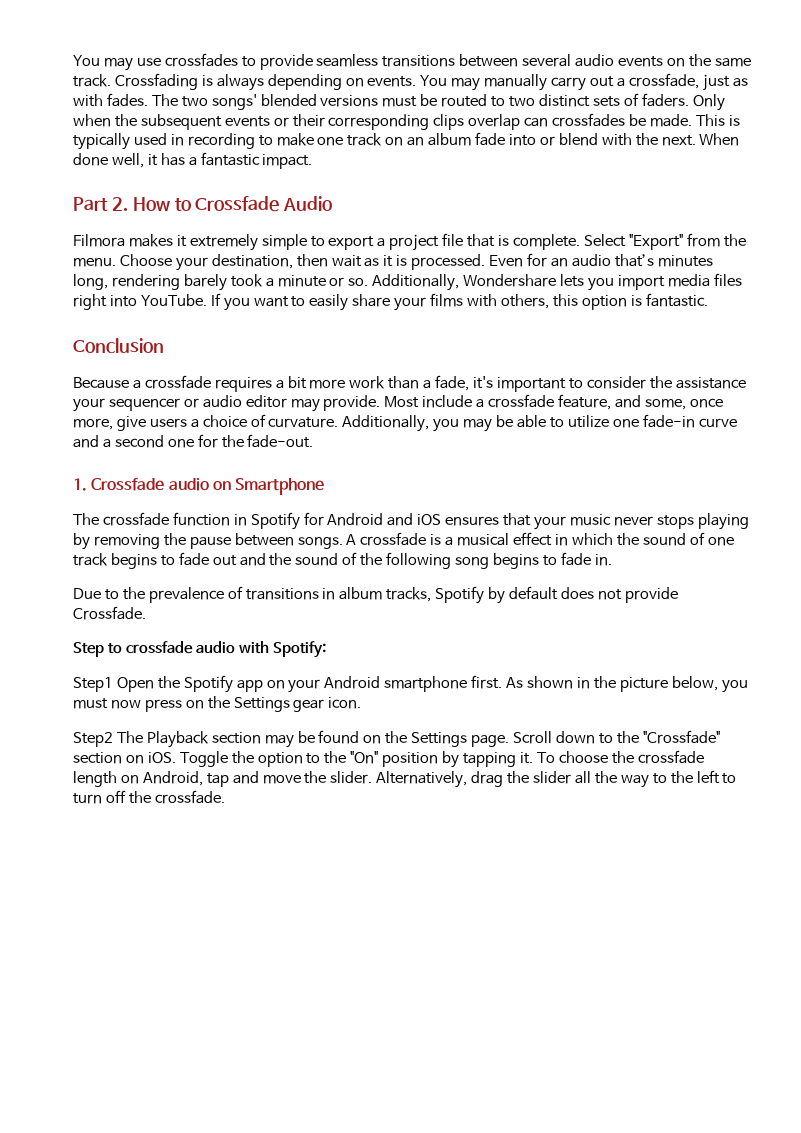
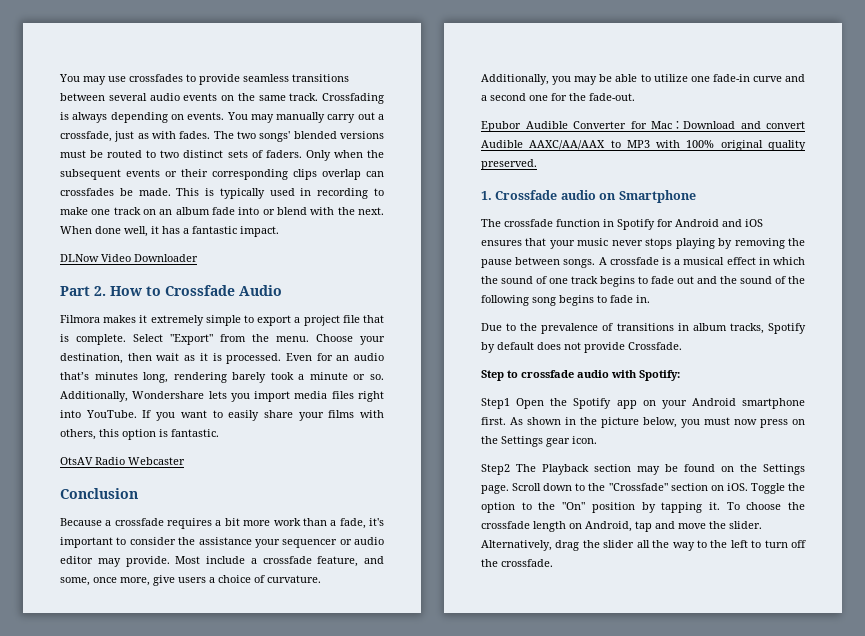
+ DLNow Video Downloader
+ OtsAV Radio Webcaster
+ Epubor Audible Converter for Mac：Download and convert Audible AAXC/AA/AAX to MP3 with 100% original quality preserved.

